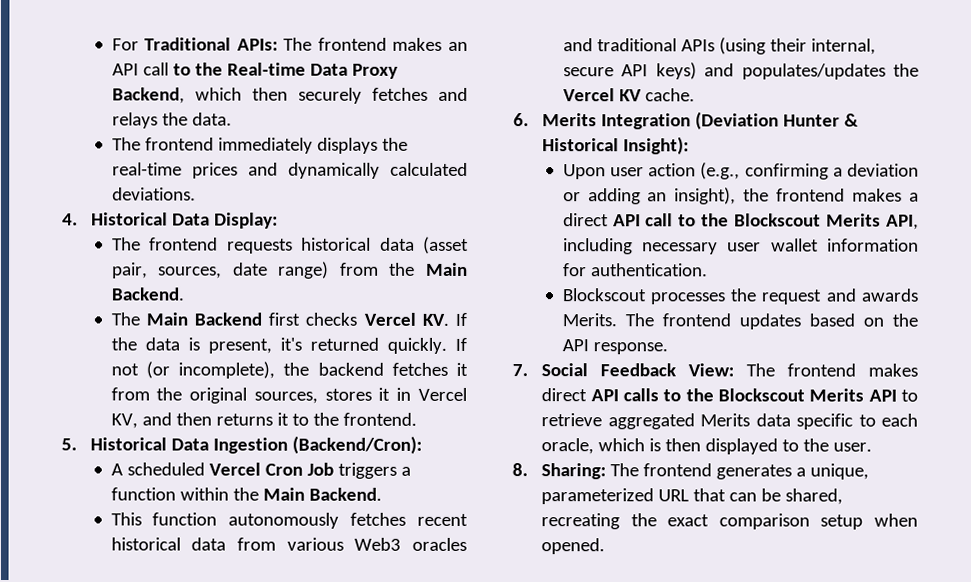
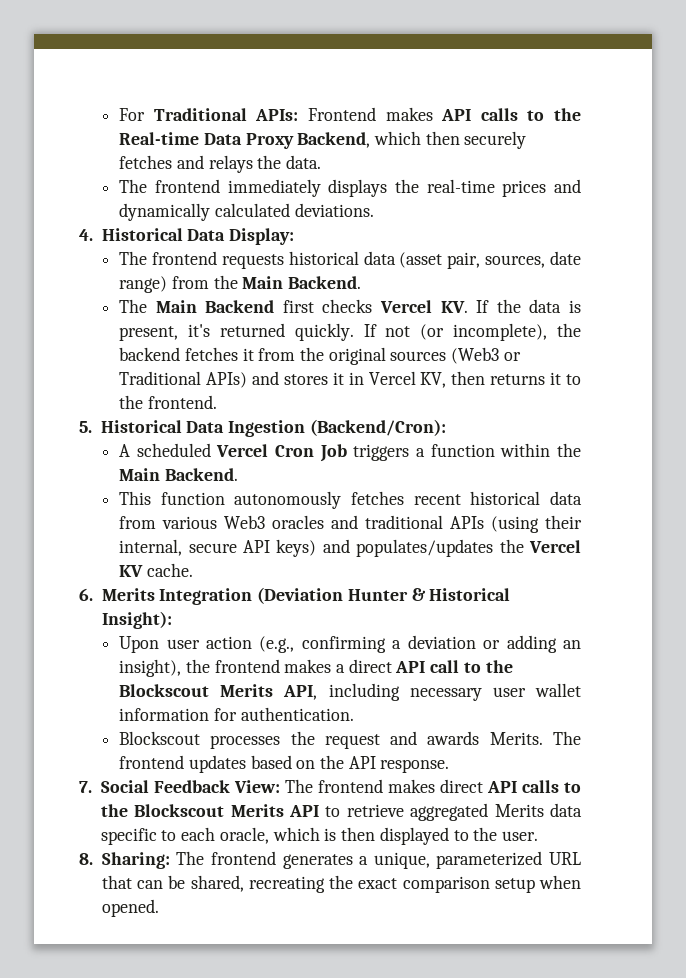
- For Traditional APIs: The frontend makes an API call to the Real-time Data Proxy Backend, which then securely fetches and relays the data.
+ For Traditional APIs: Frontend makes API calls to the Real-time Data Proxy Backend, which then securely fetches and relays the data.
- If not (or incomplete), the backend fetches it from the original sources, stores it in Vercel KV, and then returns it to the frontend.
+ If not (or incomplete), the backend fetches it from the original sources (Web3 or Traditional APIs) and stores it in Vercel KV, then returns it to the frontend.

